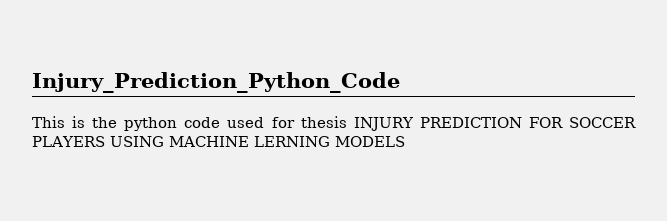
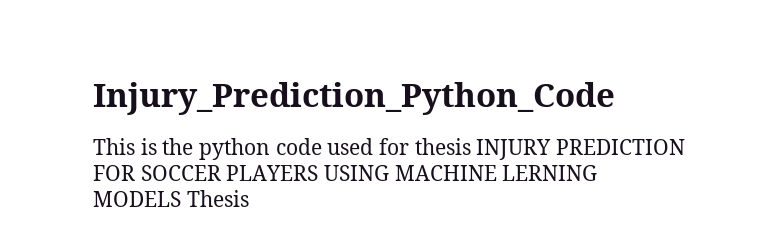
- This is the python code used for thesis INJURY PREDICTION FOR SOCCER PLAYERS USING MACHINE LERNING MODELS
+ This is the python code used for thesis INJURY PREDICTION FOR SOCCER PLAYERS USING MACHINE LERNING MODELS Thesis

